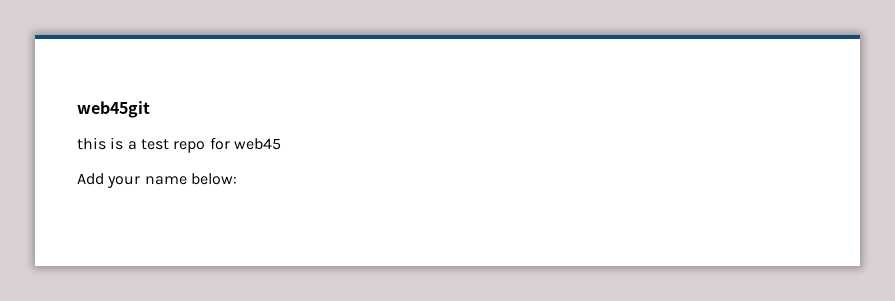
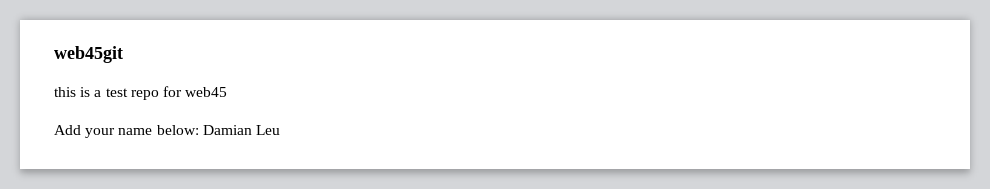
- Add your name below:
+ Add your name below: Damian Leu

